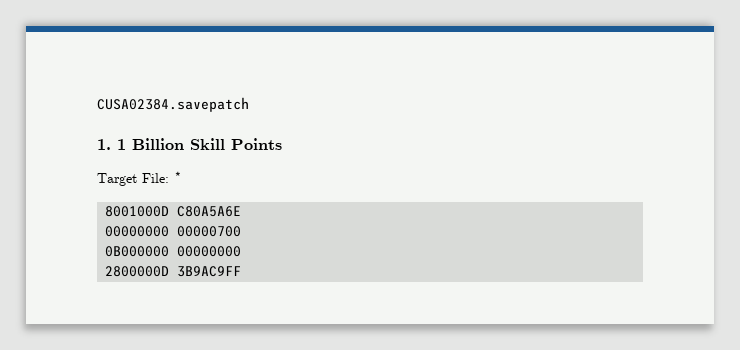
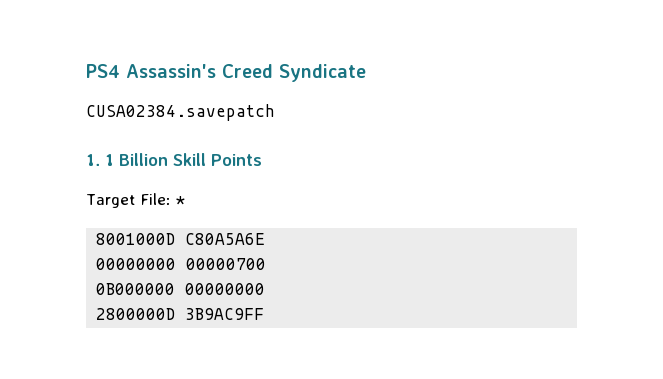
+ PS4 Assassin's Creed Syndicate

